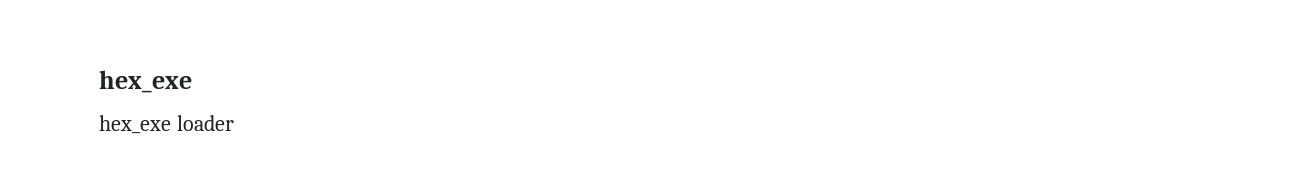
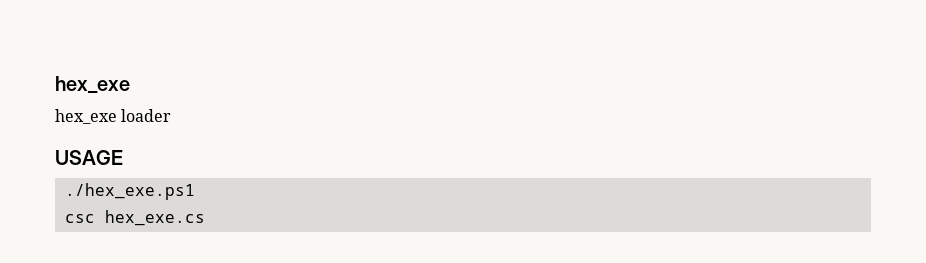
+ USAGE
+ ./hex_exe.ps1
+ csc hex_exe.cs

